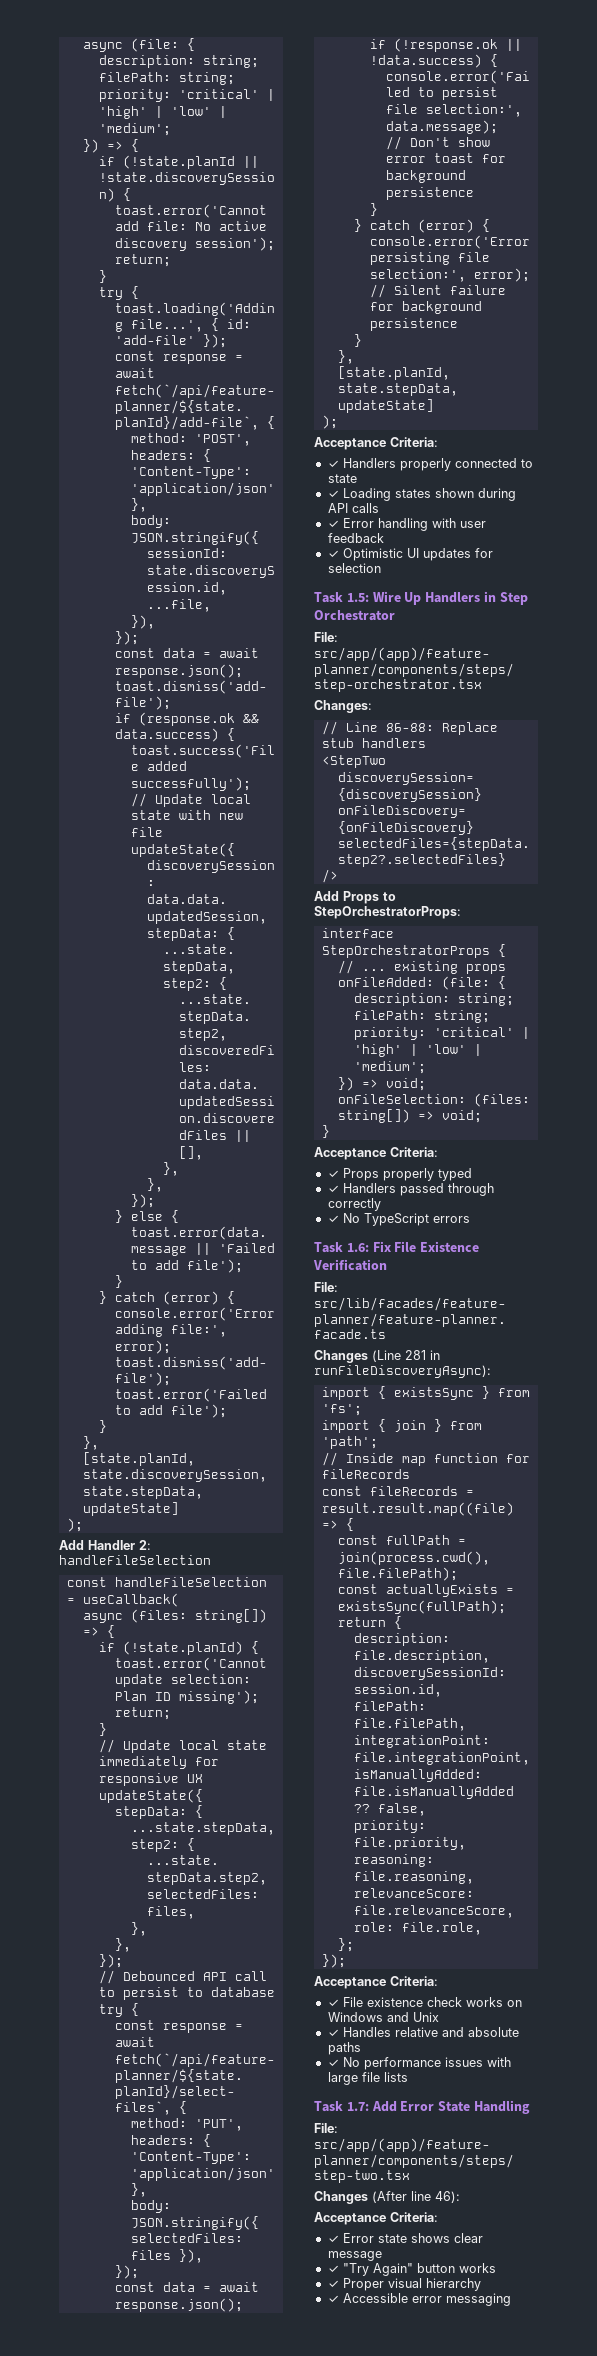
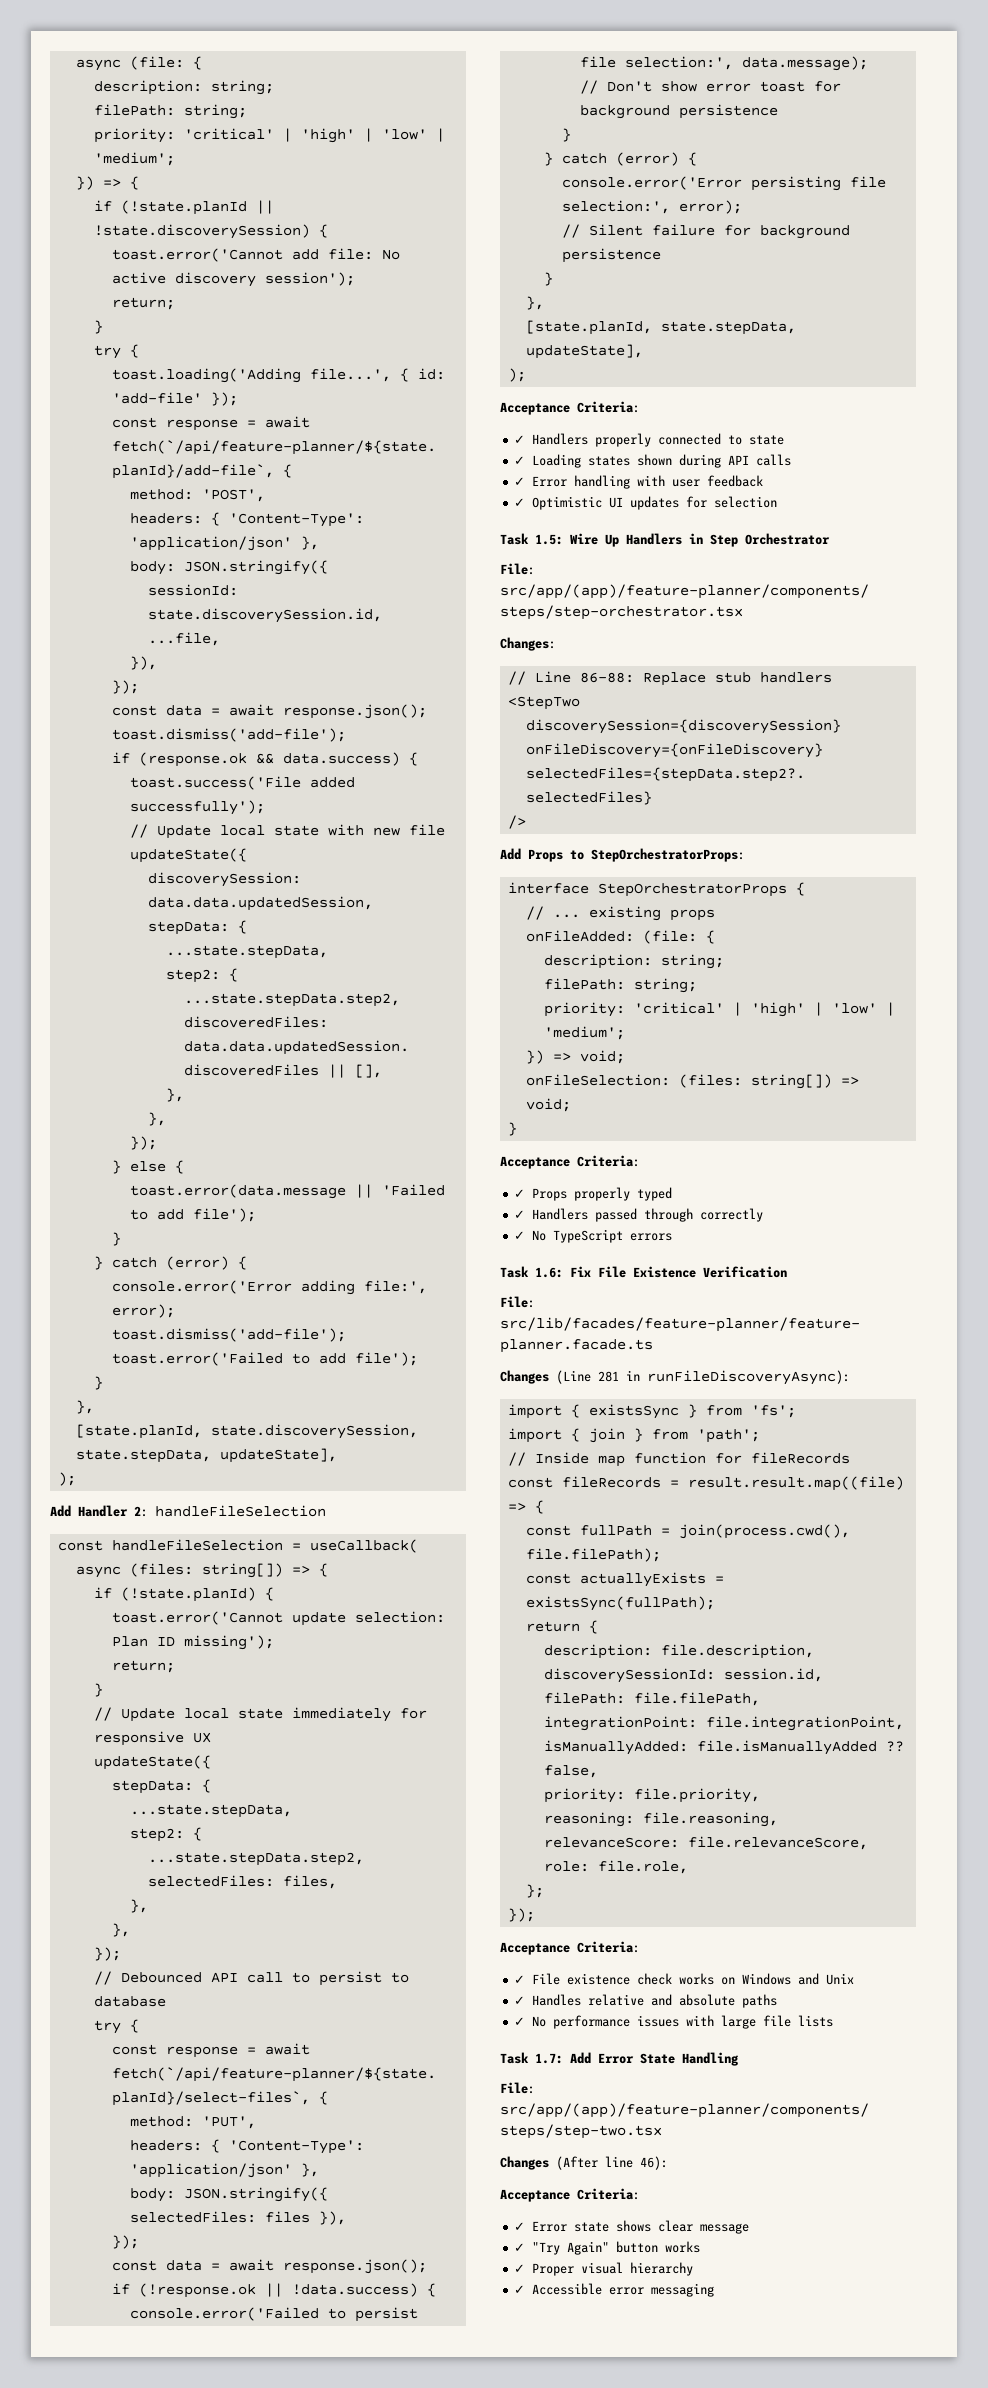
- [state.planId, state.discoverySession, state.stepData, updateState]
+ [state.planId, state.discoverySession, state.stepData, updateState],
- [state.planId, state.stepData, updateState]
+ [state.planId, state.stepData, updateState],

